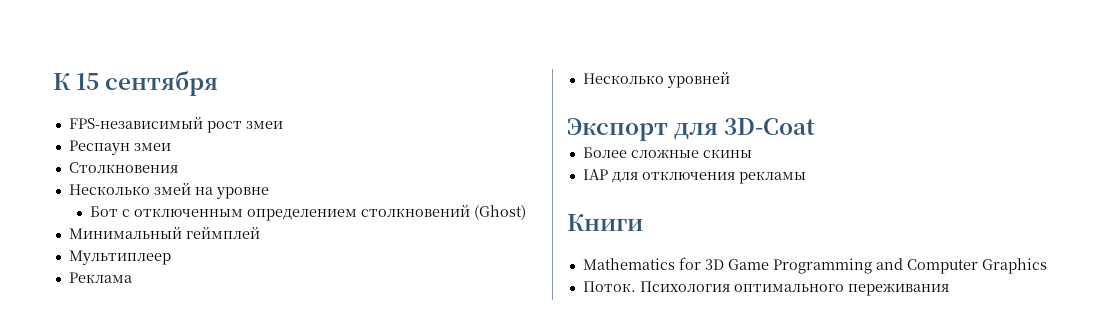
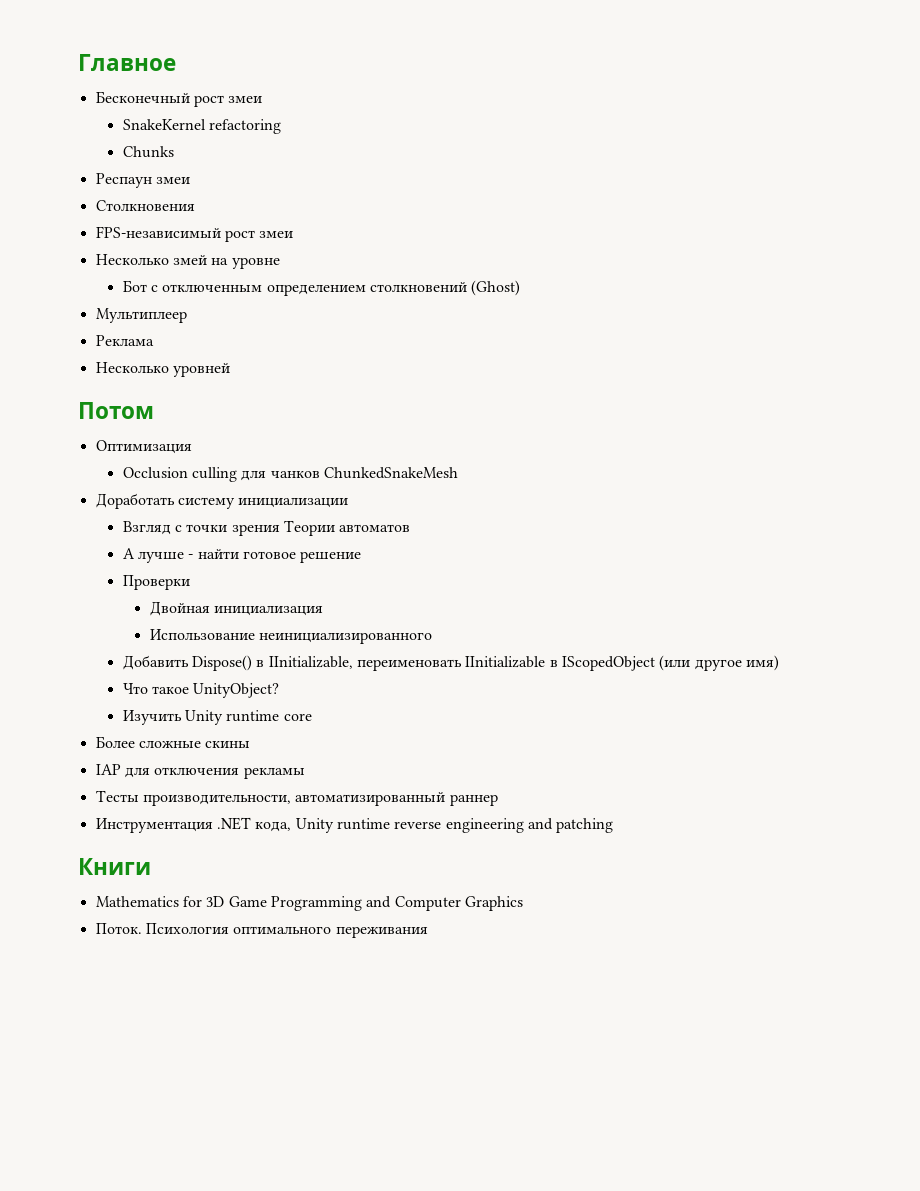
- К 15 сентября
- FPS-независимый рост змеи
+ Главное
+ Бесконечный рост змеи
+ SnakeKernel refactoring
+ Chunks
+ FPS-независимый рост змеи
- Минимальный геймплей
- Экспорт для 3D-Coat
+ Потом
+ Оптимизация
+ Occlusion culling для чанков ChunkedSnakeMesh
+ Доработать систему инициализации
+ Взгляд с точки зрения Теории автоматов
+ А лучше - найти готовое решение
+ Проверки
+ Двойная инициализация
+ Использование неинициализированного
+ Добавить Dispose() в IInitializable, переименовать IInitializable в IScopedObject (или другое имя)
+ Что такое UnityObject?
+ Изучить Unity runtime core
+ Тесты производительности, автоматизированный раннер
+ Инструментация .NET кода, Unity runtime reverse engineering and patching

